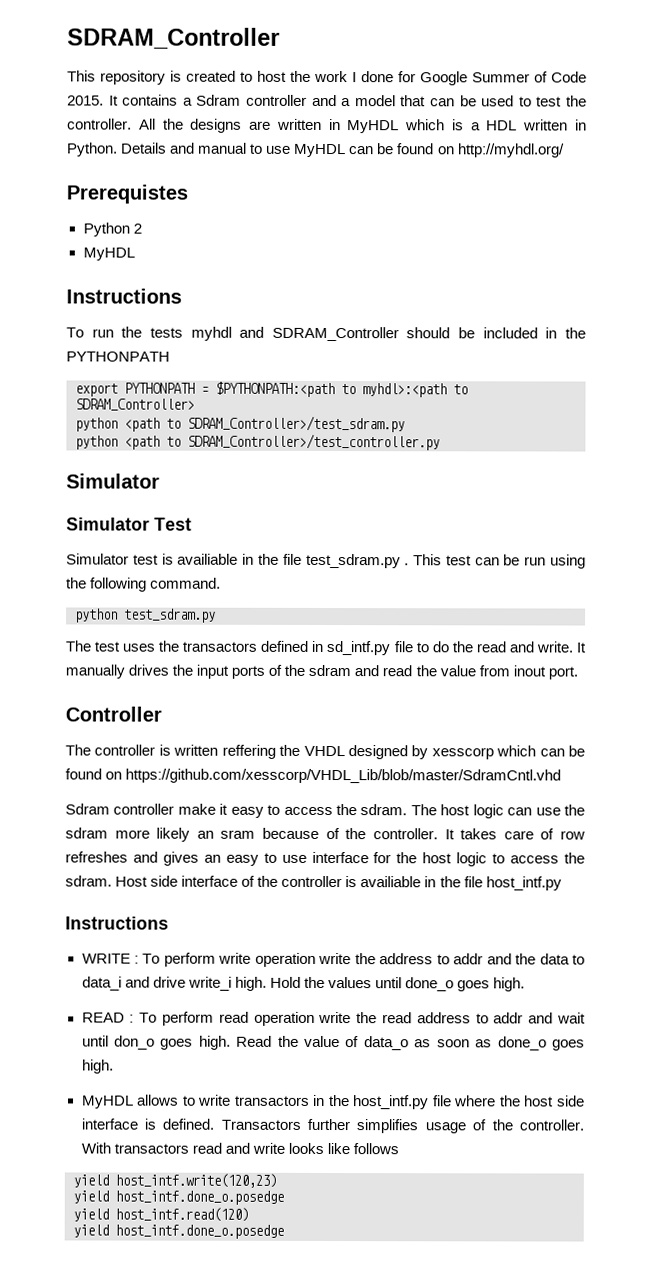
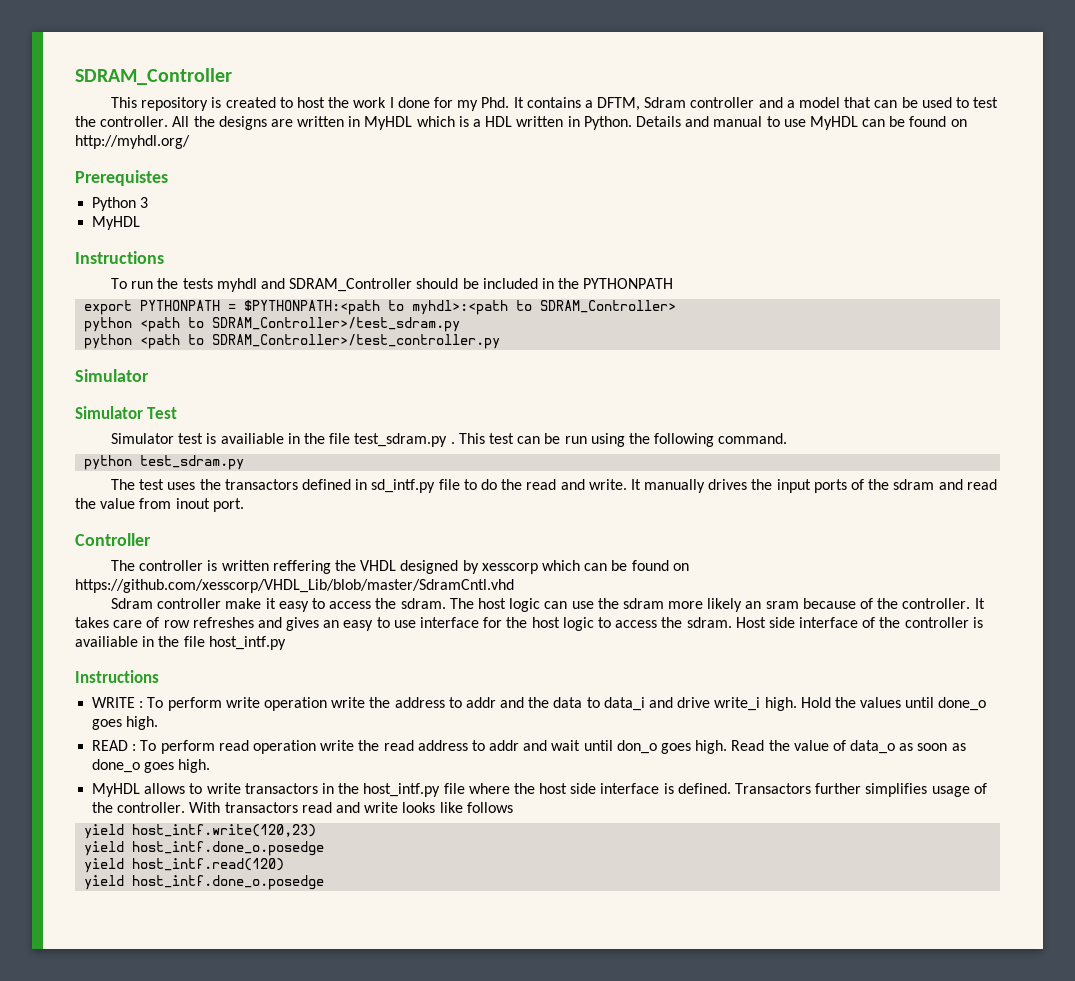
- This repository is created to host the work I done for Google Summer of Code 2015. It contains a Sdram controller and a model that can be used to test the controller.
+ This repository is created to host the work I done for my Phd. It contains a DFTM, Sdram controller and a model that can be used to test the controller.
- Python 2
+ Python 3

